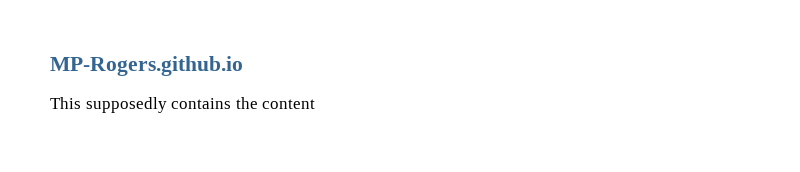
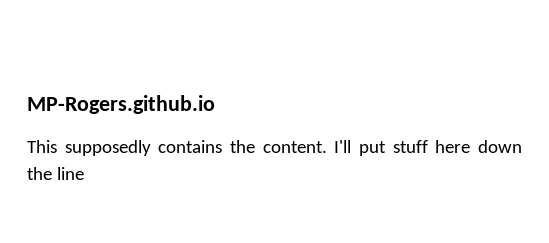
- This supposedly contains the content
+ This supposedly contains the content. I'll put stuff here down the line

